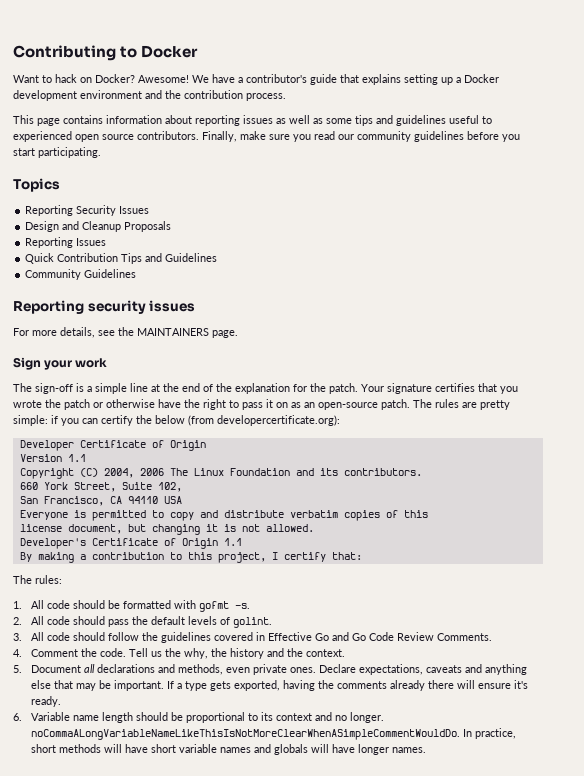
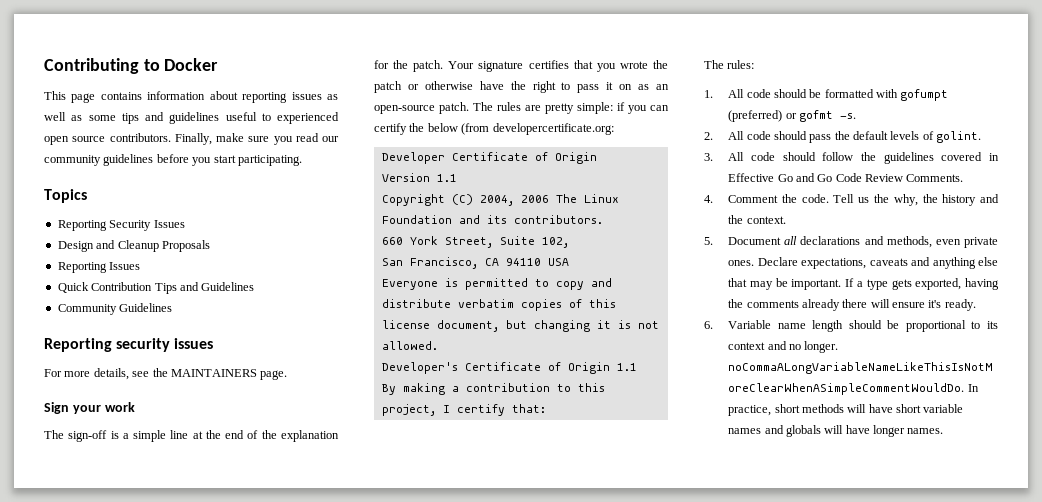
- Want to hack on Docker? Awesome! We have a contributor's guide that explains setting up a Docker development environment and the contribution process.
- The rules are pretty simple: if you can certify the below (from developercertificate.org):
+ The rules are pretty simple: if you can certify the below (from developercertificate.org:
- 1. All code should be formatted with gofmt -s.
+ 1. All code should be formatted with gofumpt (preferred) or gofmt -s.

